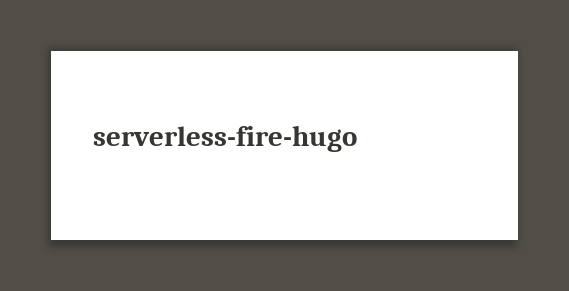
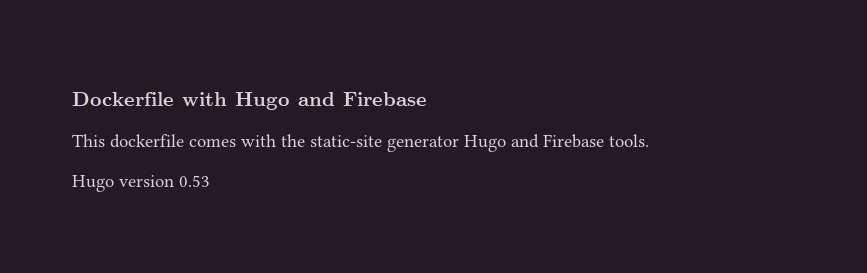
- serverless-fire-hugo
+ Dockerfile with Hugo and Firebase
+ This dockerfile comes with the static-site generator Hugo and Firebase tools.
+ Hugo version 0.53

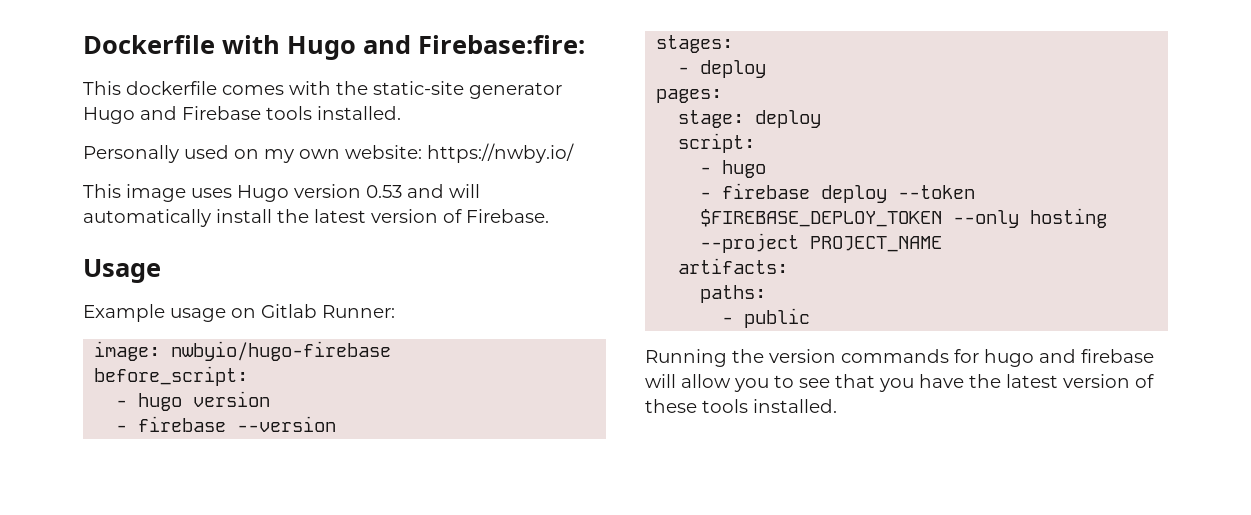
- Dockerfile with Hugo and Firebase
+ Dockerfile with Hugo and Firebase:fire:
- This dockerfile comes with the static-site generator Hugo and Firebase tools.
- Hugo version 0.53
+ This dockerfile comes with the static-site generator Hugo and Firebase tools installed.
+ Personally used on my own website: https://nwby.io/
+ This image uses Hugo version 0.53 and will automatically install the latest version of Firebase.
+ Usage
+ Example usage on Gitlab Runner:
+ image: nwbyio/hugo-firebase
+ before_script:
+ - hugo version
+ - firebase --version
+ stages:
+ - deploy
+ pages:
+ stage: deploy
+ script:
+ - hugo
+ - firebase deploy --token $FIREBASE_DEPLOY_TOKEN --only hosting --project PROJECT_NAME
+ artifacts:
+ paths:
+ - public
+ Running the version commands for hugo and firebase will allow you to see that you have the latest version of these tools installed.

